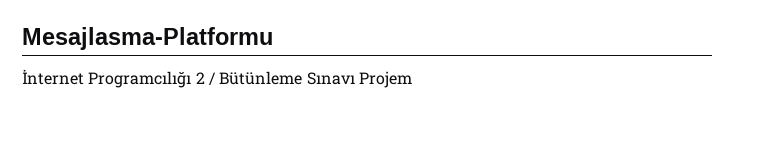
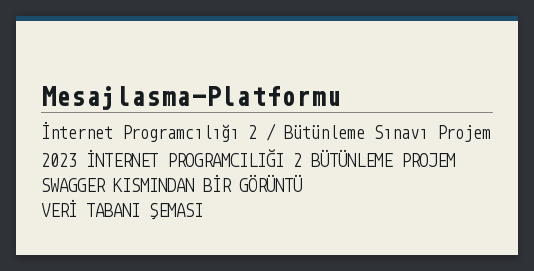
+ 2023 İNTERNET PROGRAMCILIĞI 2 BÜTÜNLEME PROJEM
+ SWAGGER KISMINDAN BİR GÖRÜNTÜ
+ VERİ TABANI ŞEMASI

